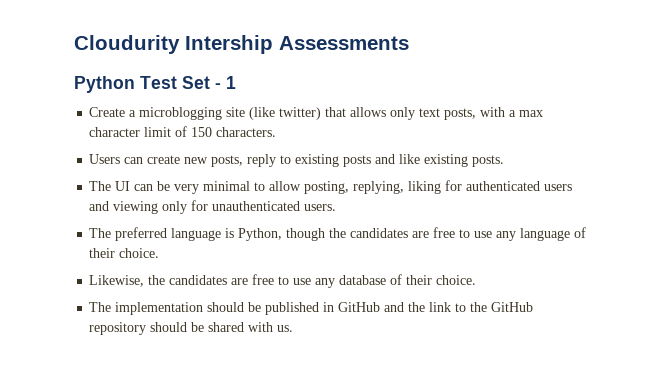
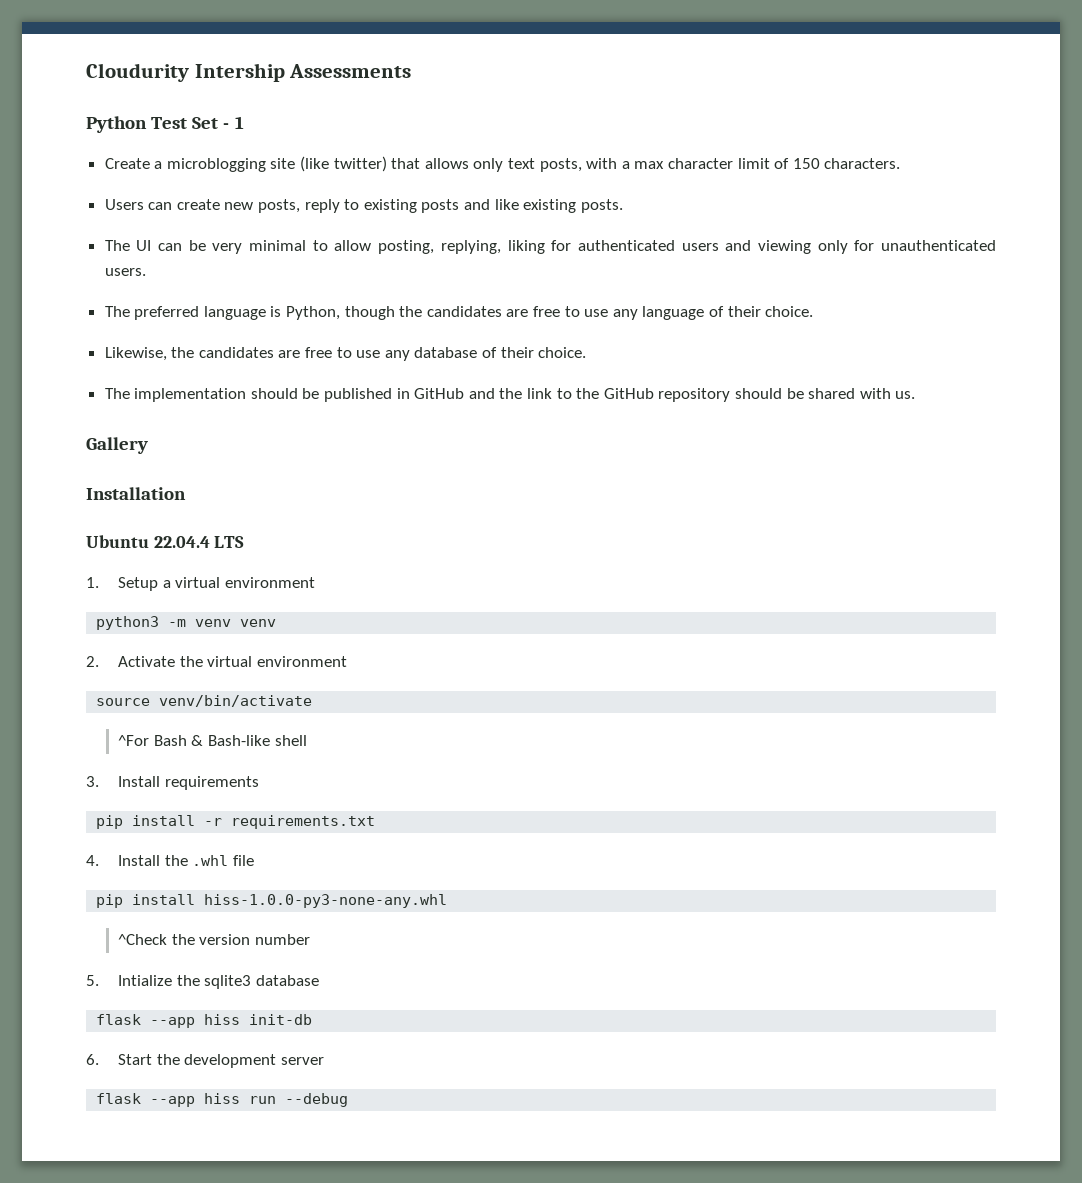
+ Gallery
+ Installation
+ Ubuntu 22.04.4 LTS
+ 1. Setup a virtual environment
+ python3 -m venv venv
+ 2. Activate the virtual environment
+ source venv/bin/activate
+ ^For Bash & Bash-like shell
+ 3. Install requirements
+ pip install -r requirements.txt
+ 4. Install the .whl file
+ pip install hiss-1.0.0-py3-none-any.whl
+ ^Check the version number
+ 5. Intialize the sqlite3 database
+ flask --app hiss init-db
+ 6. Start the development server
+ flask --app hiss run --debug

